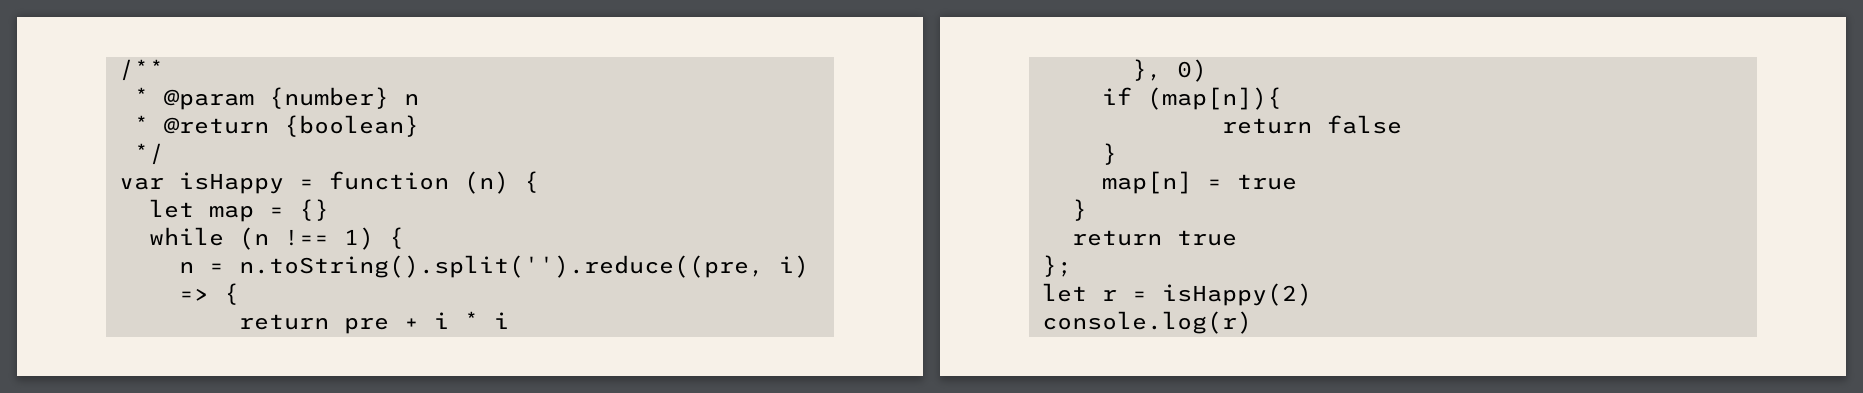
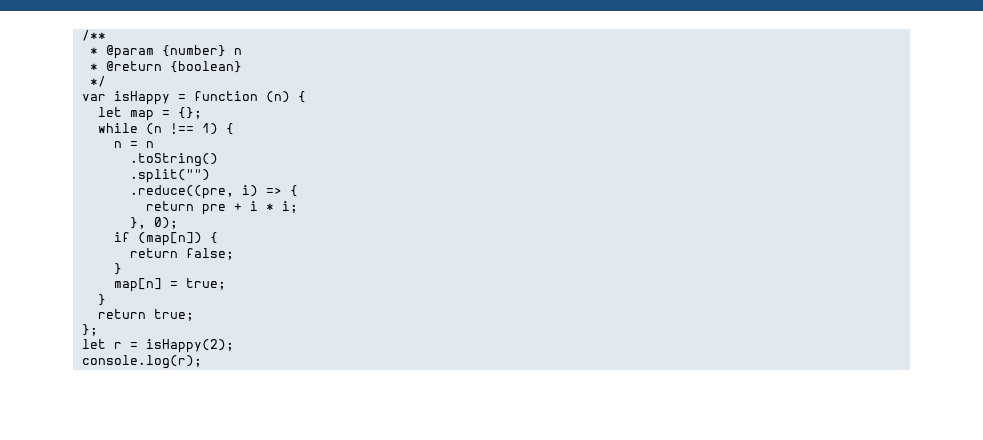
- let map = {}
+ let map = {};
- n = n.toString().split('').reduce((pre, i) => {
+ n = n
+ .toString()
+ .split("")
+ .reduce((pre, i) => {
- return pre + i * i
+ return pre + i * i;
- }, 0)
+ }, 0);
- if (map[n]){
- return false
+ if (map[n]) {
+ return false;
- map[n] = true
+ map[n] = true;
- return true
+ return true;
- let r = isHappy(2)
- console.log(r)
+ let r = isHappy(2);
+ console.log(r);

